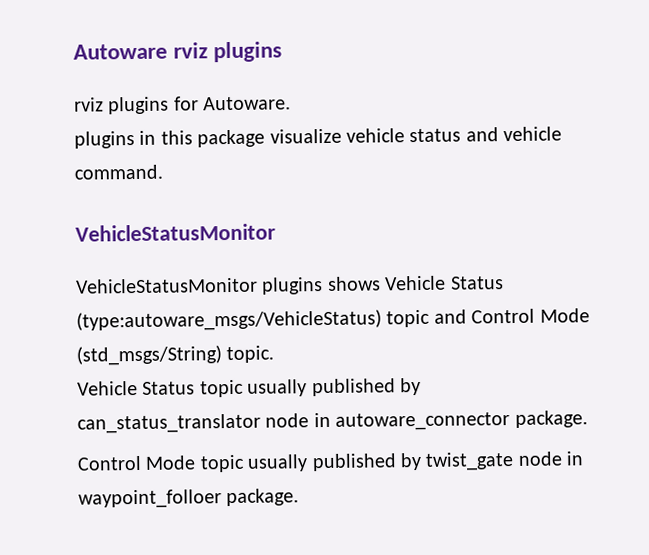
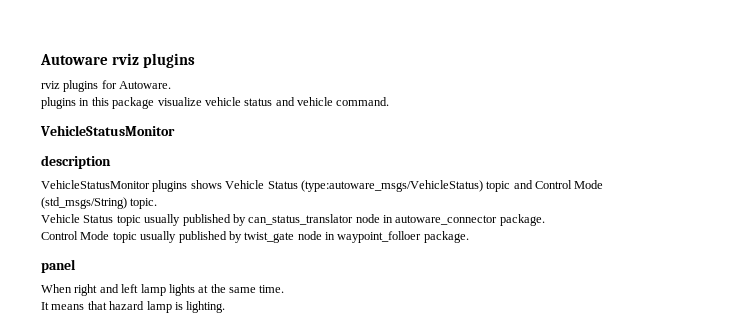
+ description
+ panel
+ When right and left lamp lights at the same time.
+ It means that hazard lamp is lighting.

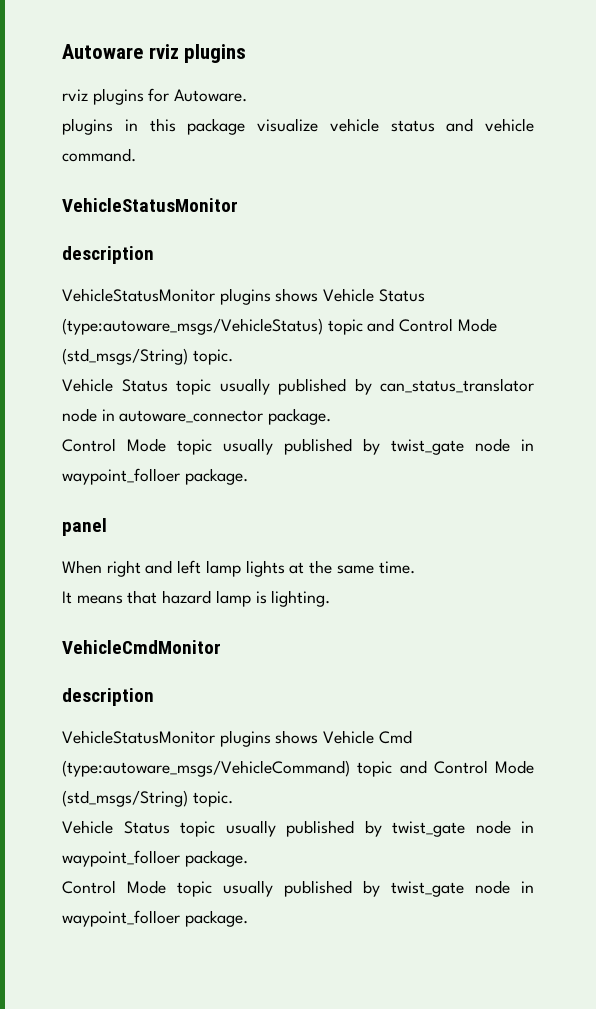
+ VehicleCmdMonitor
+ description
+ VehicleStatusMonitor plugins shows Vehicle Cmd (type:autoware_msgs/VehicleCommand) topic and Control Mode (std_msgs/String) topic.
+ Vehicle Status topic usually published by twist_gate node in waypoint_folloer package.
+ Control Mode topic usually published by twist_gate node in waypoint_folloer package.

